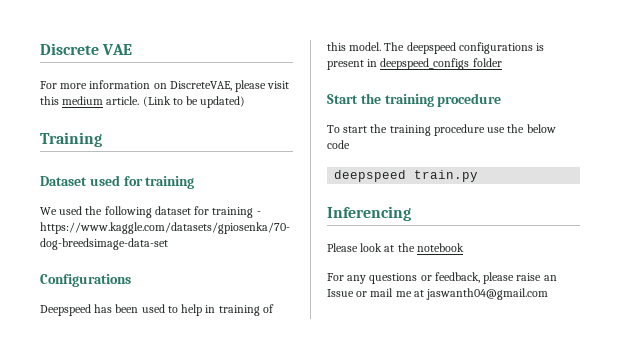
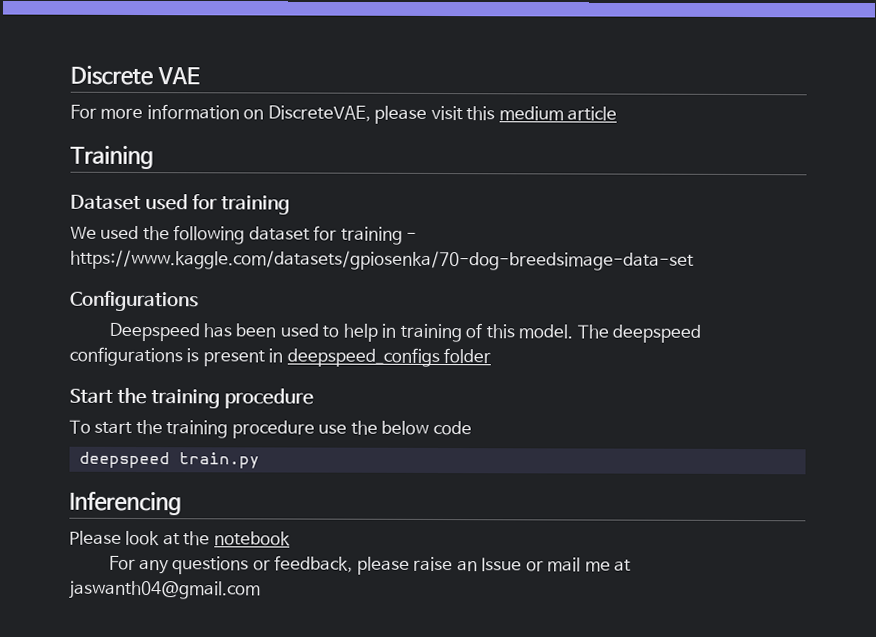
- For more information on DiscreteVAE, please visit this medium article. (Link to be updated)
+ For more information on DiscreteVAE, please visit this medium article

